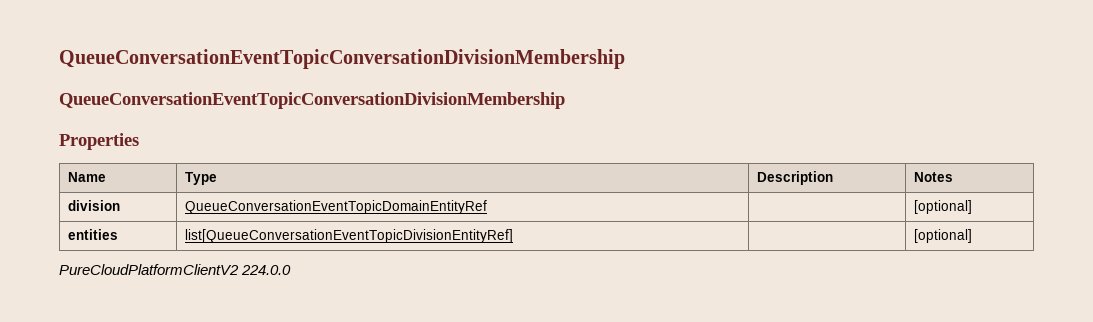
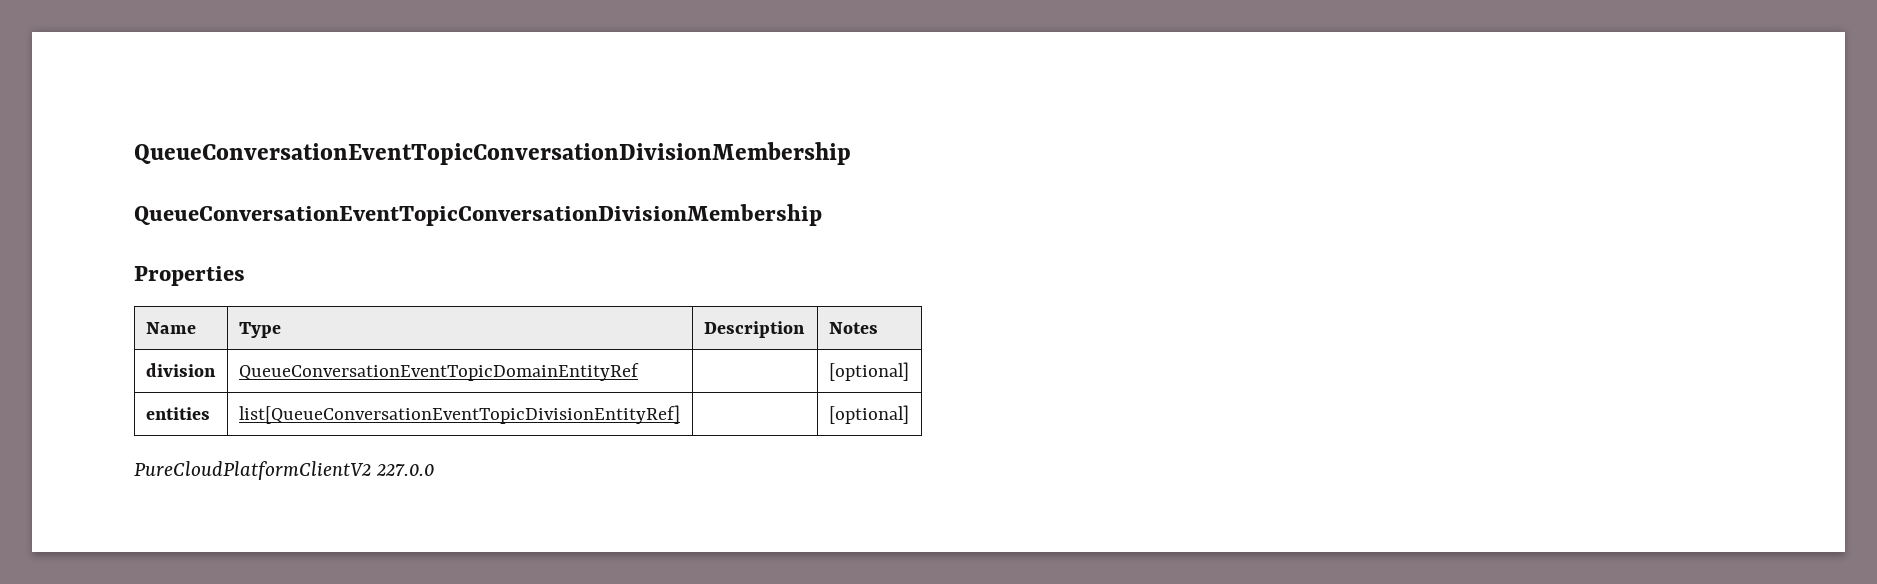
- PureCloudPlatformClientV2 224.0.0
+ PureCloudPlatformClientV2 227.0.0

